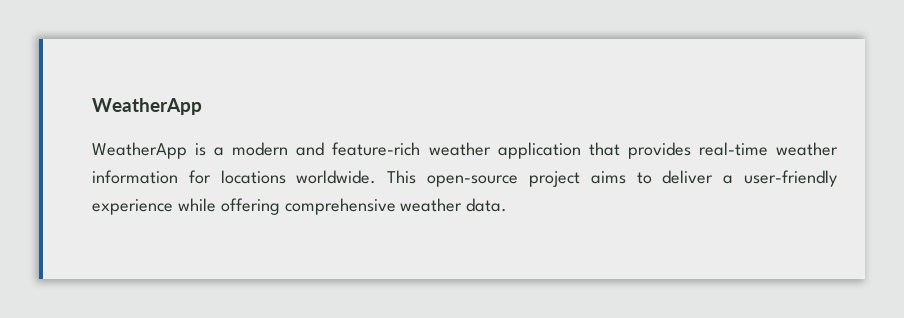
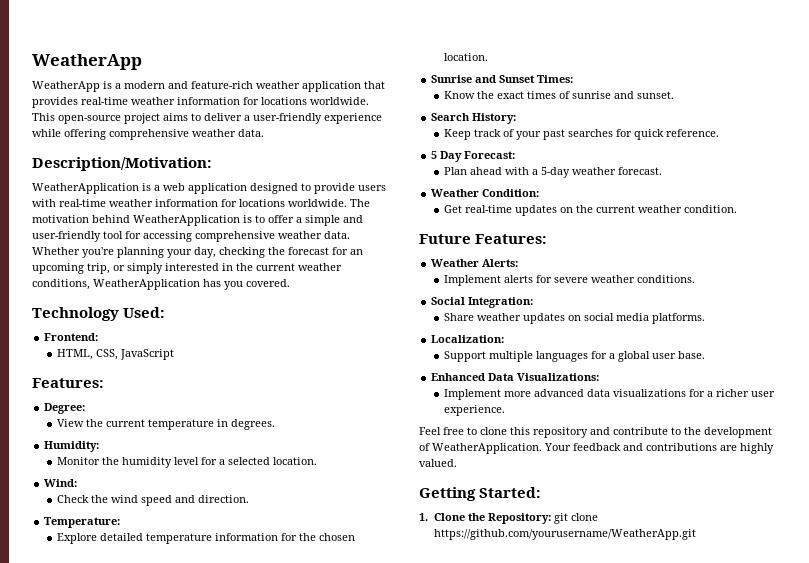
+ Description/Motivation:
+ WeatherApplication is a web application designed to provide users with real-time weather information for locations worldwide. The motivation behind WeatherApplication is to offer a simple and user-friendly tool for accessing comprehensive weather data. Whether you're planning your day, checking the forecast for an upcoming trip, or simply interested in the current weather conditions, WeatherApplication has you covered.
+ Technology Used:
+ Frontend:
+ HTML, CSS, JavaScript
+ Features:
+ Degree:
+ View the current temperature in degrees.
+ Humidity:
+ Monitor the humidity level for a selected location.
+ Wind:
+ Check the wind speed and direction.
+ Temperature:
+ Explore detailed temperature information for the chosen location.
+ Sunrise and Sunset Times:
+ Know the exact times of sunrise and sunset.
+ Search History:
+ Keep track of your past searches for quick reference.
+ 5 Day Forecast:
+ Plan ahead with a 5-day weather forecast.
+ Weather Condition:
+ Get real-time updates on the current weather condition.
+ Future Features:
+ Weather Alerts:
+ Implement alerts for severe weather conditions.
+ Social Integration:
+ Share weather updates on social media platforms.
+ Localization:
+ Support multiple languages for a global user base.
+ Enhanced Data Visualizations:
+ Implement more advanced data visualizations for a richer user experience.
+ Feel free to clone this repository and contribute to the development of WeatherApplication. Your feedback and contributions are highly valued.
+ Getting Started:
+ 1. Clone the Repository: git clone https://github.com/yourusername/WeatherApp.git

